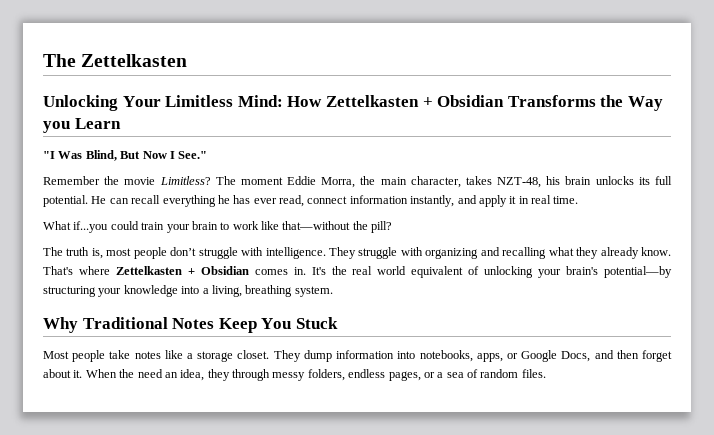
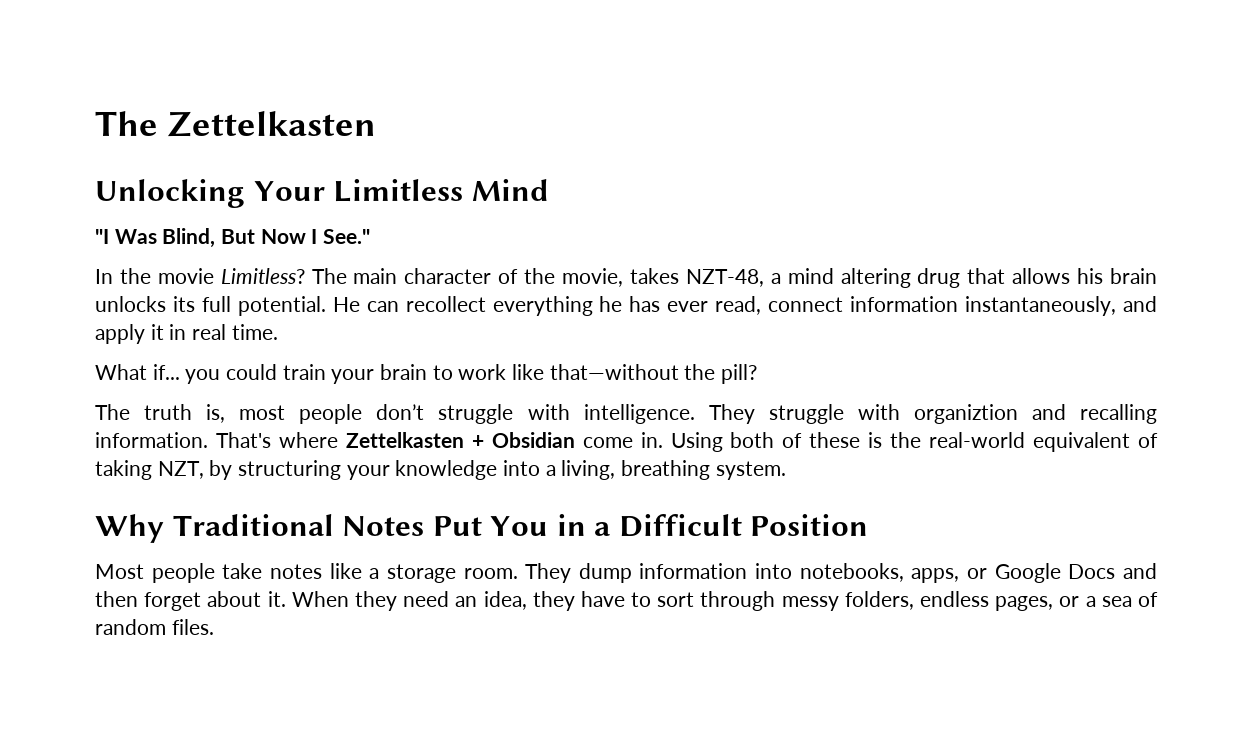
- Unlocking Your Limitless Mind: How Zettelkasten + Obsidian Transforms the Way you Learn
+ Unlocking Your Limitless Mind
- Remember the movie Limitless?
+ In the movie Limitless?
- The moment Eddie Morra, the main character, takes NZT-48, his brain unlocks its full potential.
+ The main character of the movie, takes NZT-48, a mind altering drug that allows his brain unlocks its full potential.
- He can recall everything he has ever read, connect information instantly, and apply it in real time.
+ He can recollect everything he has ever read, connect information instantaneously, and apply it in real time.
- What if...you could train your brain to work like that—without the pill?
+ What if... you could train your brain to work like that—without the pill?
- They struggle with organizing and recalling what they already know.
+ They struggle with organiztion and recalling information.
- That's where Zettelkasten + Obsidian comes in. It's the real world equivalent of unlocking your brain's potential—by structuring your knowledge into a living, breathing system.
+ That's where Zettelkasten + Obsidian come in. Using both of these is the real-world equivalent of taking NZT, by structuring your knowledge into a living, breathing system.
- Why Traditional Notes Keep You Stuck
+ Why Traditional Notes Put You in a Difficult Position
- Most people take notes like a storage closet.
+ Most people take notes like a storage room.
- They dump information into notebooks, apps, or Google Docs, and then forget about it.
+ They dump information into notebooks, apps, or Google Docs and then forget about it.
- When the need an idea, they through messy folders, endless pages, or a sea of random files.
+ When they need an idea, they have to sort through messy folders, endless pages, or a sea of random files.

